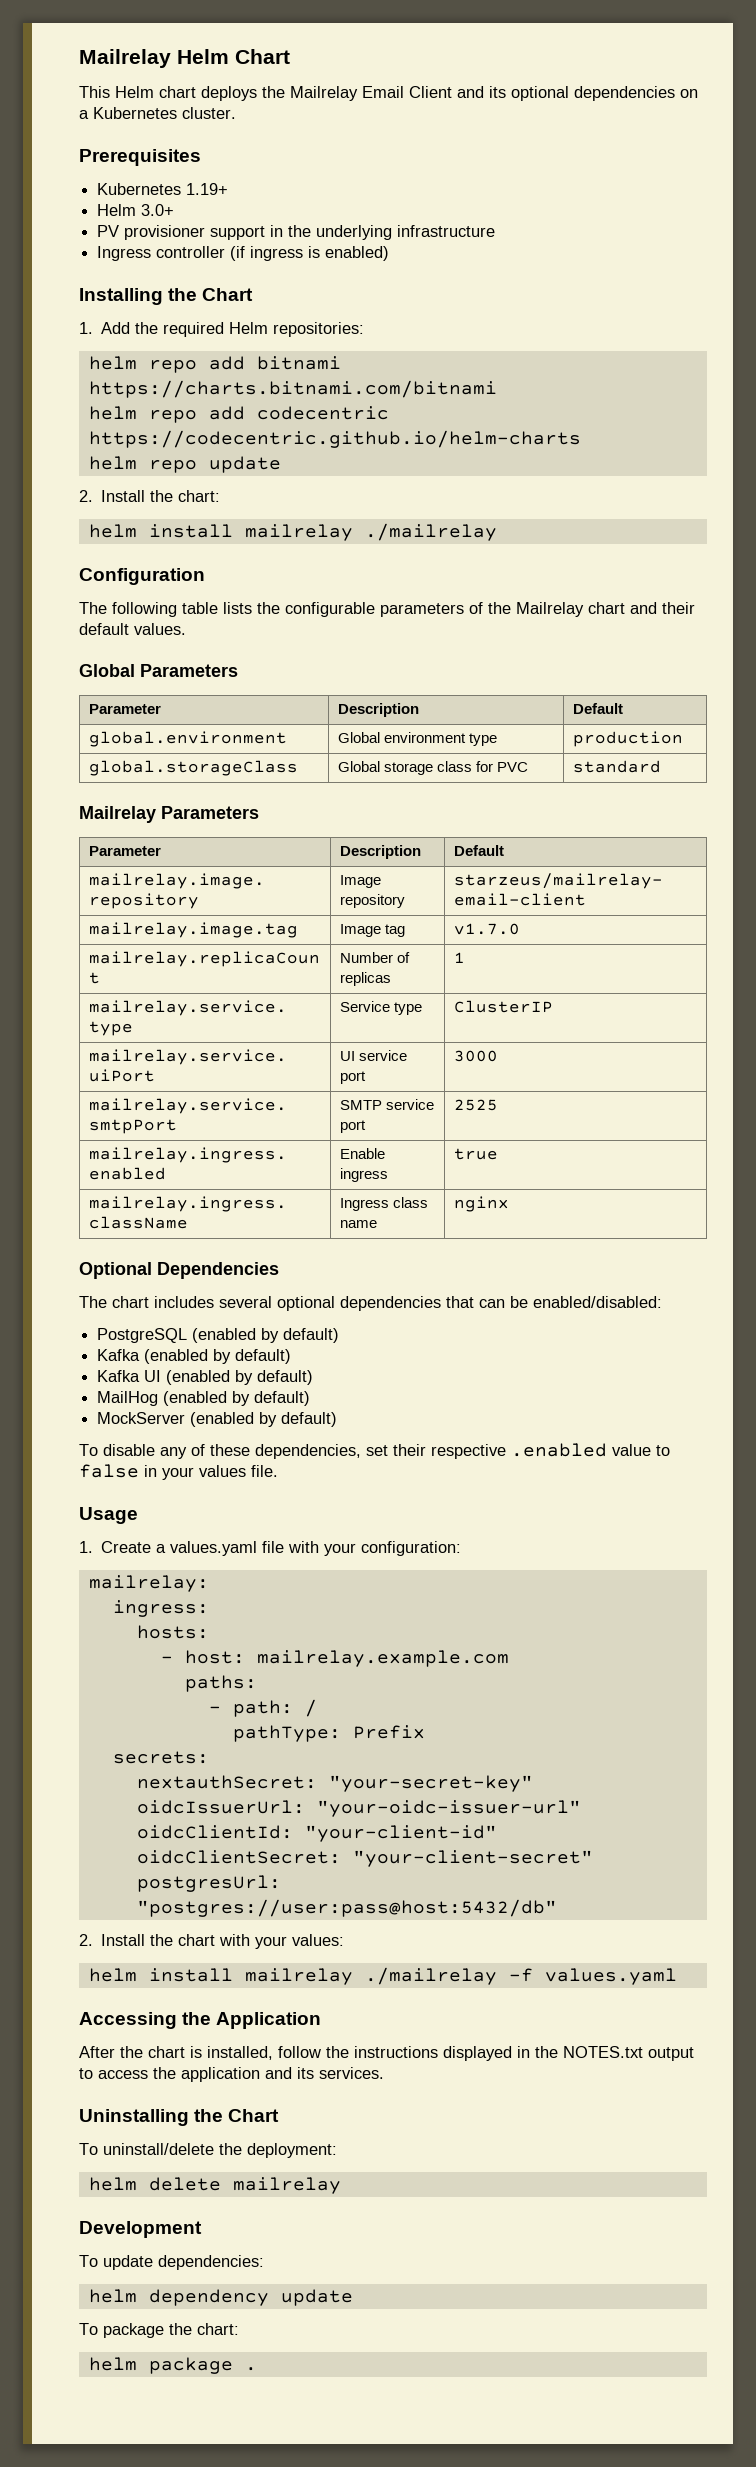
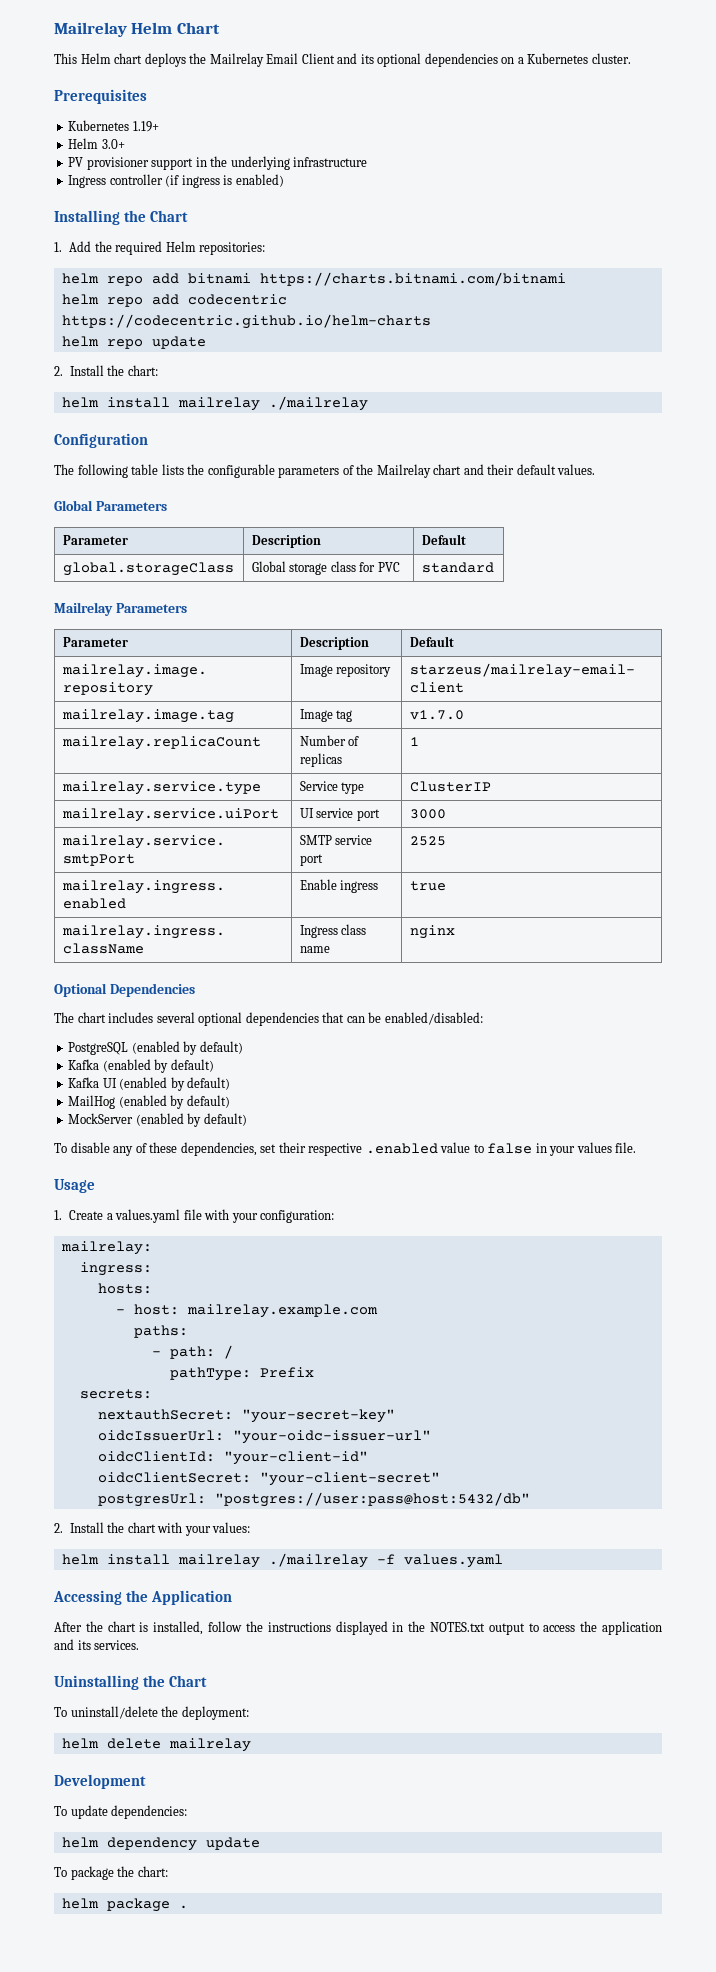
- global.environment | Global environment type | production

